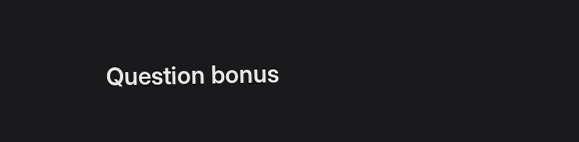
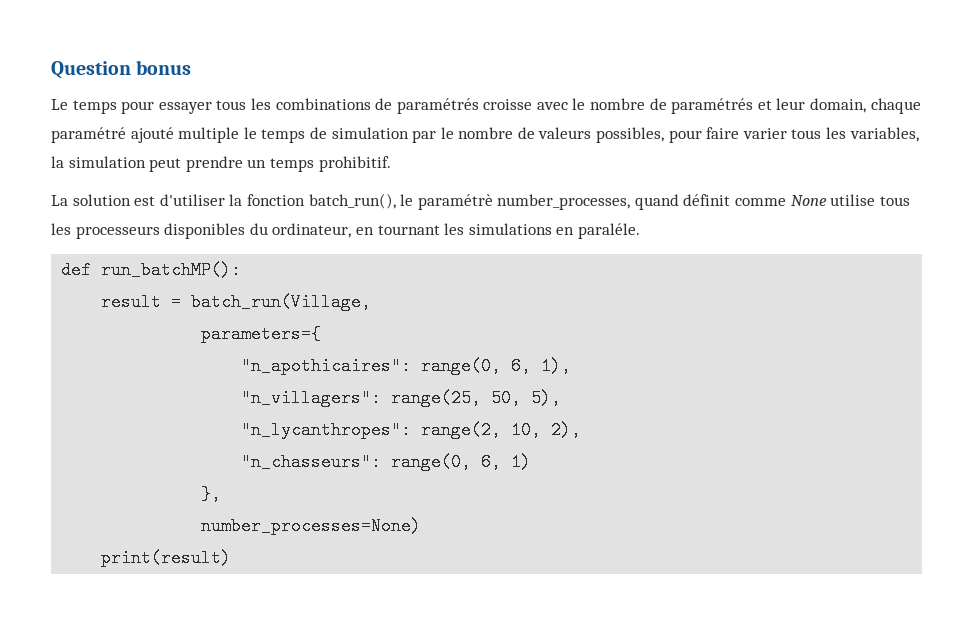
+ Le temps pour essayer tous les combinations de paramétrés croisse avec le nombre de paramétrés et leur domain, chaque paramétré ajouté multiple le temps de simulation par le nombre de valeurs possibles, pour faire varier tous les variables, la simulation peut prendre un temps prohibitif.
+ La solution est d'utiliser la fonction batch_run(), le paramétrè number_processes, quand définit comme None utilise tous les processeurs disponibles du ordinateur, en tournant les simulations en paraléle.
+ def run_batchMP():
+ result = batch_run(Village,
+ parameters={
+ "n_apothicaires": range(0, 6, 1),
+ "n_villagers": range(25, 50, 5),
+ "n_lycanthropes": range(2, 10, 2),
+ "n_chasseurs": range(0, 6, 1)
+ },
+ number_processes=None)
+ print(result)

